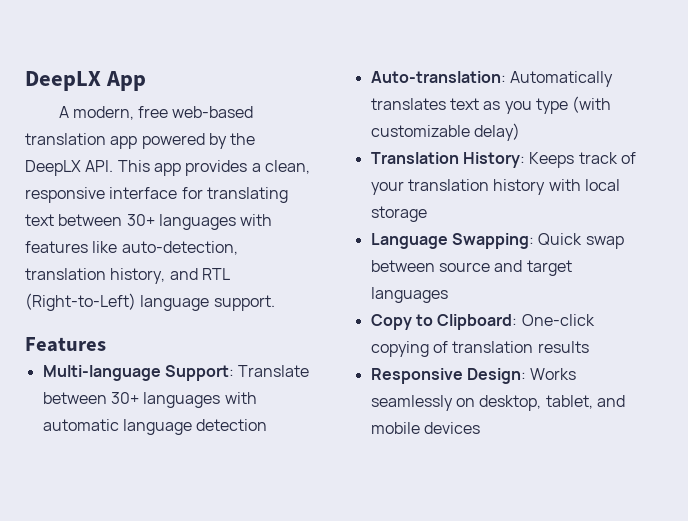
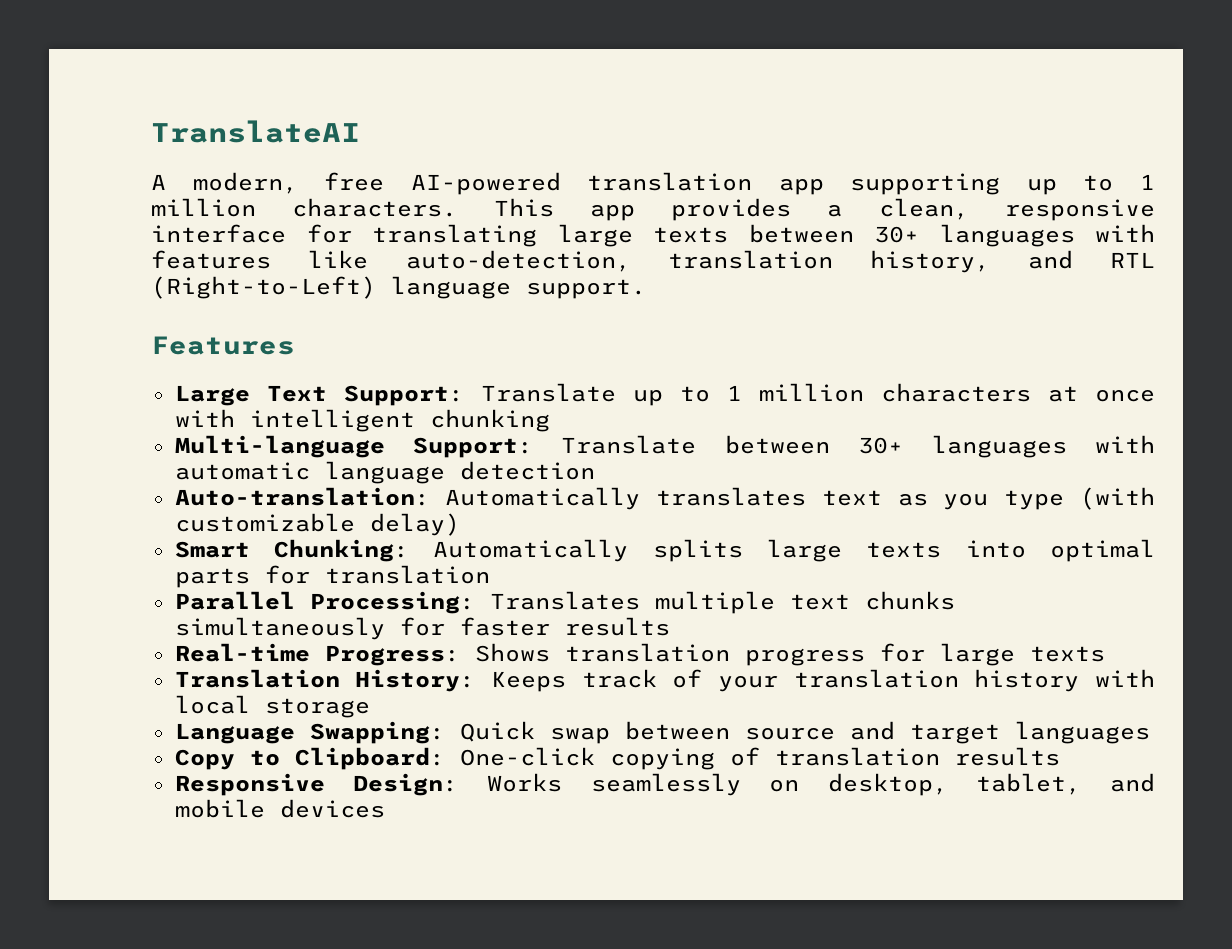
- DeepLX App
+ TranslateAI
- A modern, free web-based translation app powered by the DeepLX API. This app provides a clean, responsive interface for translating text between 30+ languages with features like auto-detection, translation history, and RTL (Right-to-Left) language support.
+ A modern, free AI-powered translation app supporting up to 1 million characters. This app provides a clean, responsive interface for translating large texts between 30+ languages with features like auto-detection, translation history, and RTL (Right-to-Left) language support.
+ Large Text Support: Translate up to 1 million characters at once with intelligent chunking
+ Smart Chunking: Automatically splits large texts into optimal parts for translation
+ Parallel Processing: Translates multiple text chunks simultaneously for faster results
+ Real-time Progress: Shows translation progress for large texts

